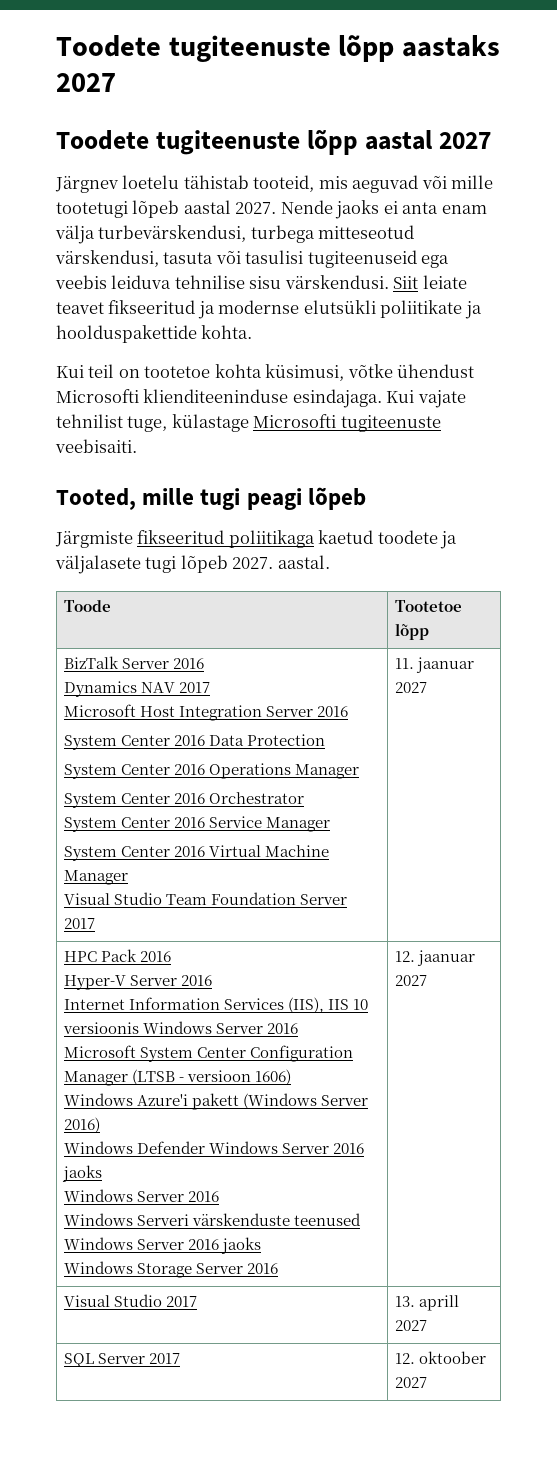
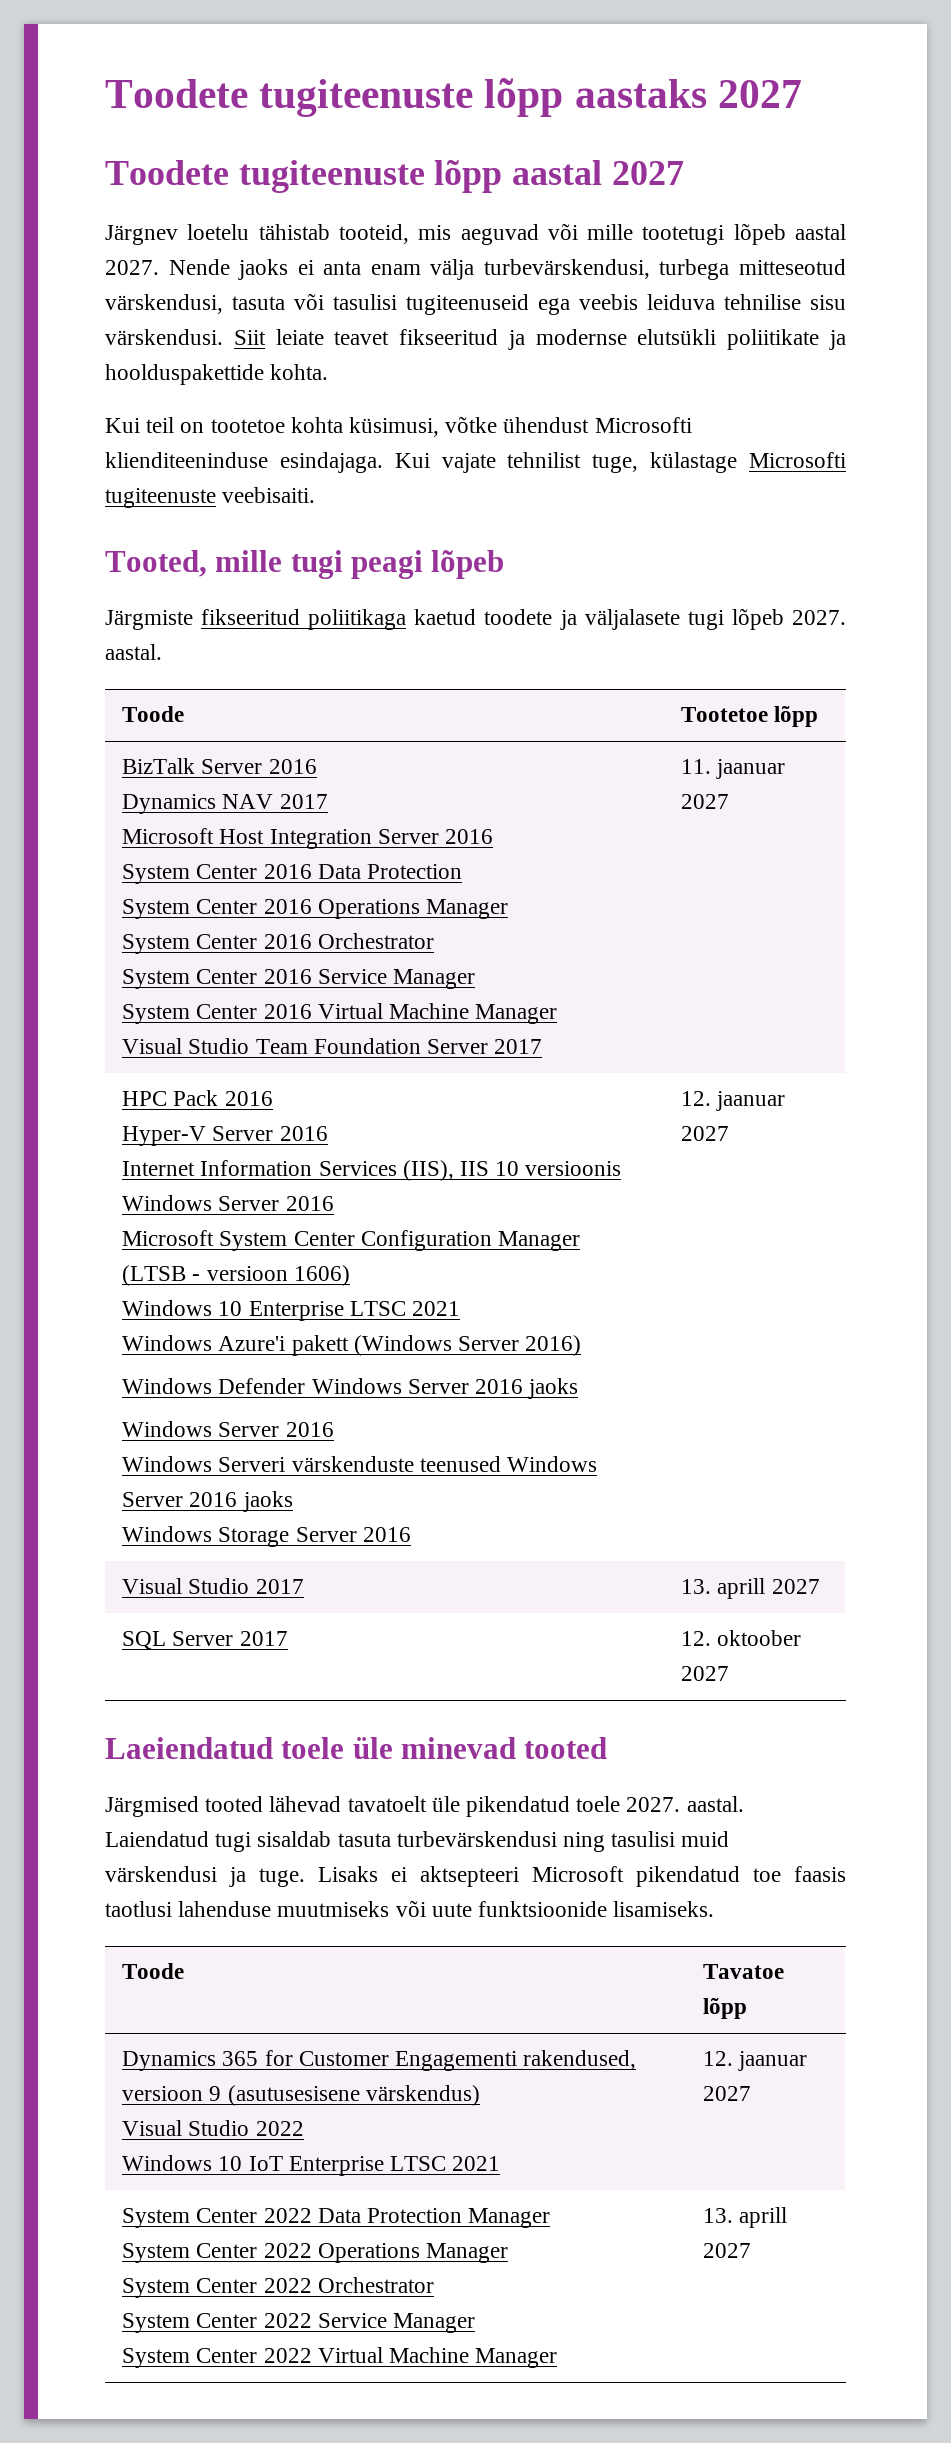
+ Windows 10 Enterprise LTSC 2021
+ Laeiendatud toele üle minevad tooted
+ Järgmised tooted lähevad tavatoelt üle pikendatud toele 2027. aastal. Laiendatud tugi sisaldab tasuta turbevärskendusi ning tasulisi muid värskendusi ja tuge. Lisaks ei aktsepteeri Microsoft pikendatud toe faasis taotlusi lahenduse muutmiseks või uute funktsioonide lisamiseks.
+ Toode | Tavatoe lõpp
+ Dynamics 365 for Customer Engagementi rakendused, versioon 9 (asutusesisene värskendus)
+ Visual Studio 2022
+ Windows 10 IoT Enterprise LTSC 2021 | 12. jaanuar 2027
+ System Center 2022 Data Protection Manager
+ System Center 2022 Operations Manager
+ System Center 2022 Orchestrator
+ System Center 2022 Service Manager
+ System Center 2022 Virtual Machine Manager | 13. aprill 2027

